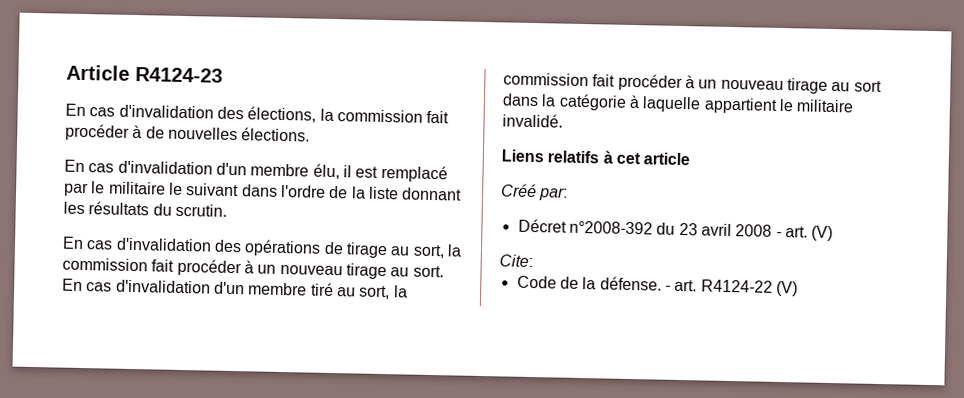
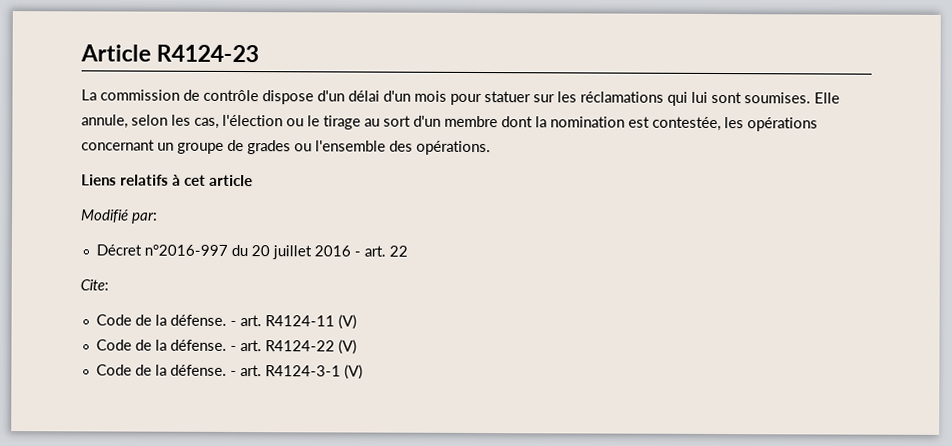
- En cas d'invalidation des élections, la commission fait procéder à de nouvelles élections.
- En cas d'invalidation d'un membre élu, il est remplacé par le militaire le suivant dans l'ordre de la liste donnant les résultats du scrutin.
- En cas d'invalidation des opérations de tirage au sort, la commission fait procéder à un nouveau tirage au sort. En cas d'invalidation d'un membre tiré au sort, la commission fait procéder à un nouveau tirage au sort dans la catégorie à laquelle appartient le militaire invalidé.
+ La commission de contrôle dispose d'un délai d'un mois pour statuer sur les réclamations qui lui sont soumises. Elle annule, selon les cas, l'élection ou le tirage au sort d'un membre dont la nomination est contestée, les opérations concernant un groupe de grades ou l'ensemble des opérations.
- Créé par:
+ Modifié par:
- Décret n°2008-392 du 23 avril 2008 - art. (V)
+ Décret n°2016-997 du 20 juillet 2016 - art. 22
+ Code de la défense. - art. R4124-11 (V)
+ Code de la défense. - art. R4124-3-1 (V)

